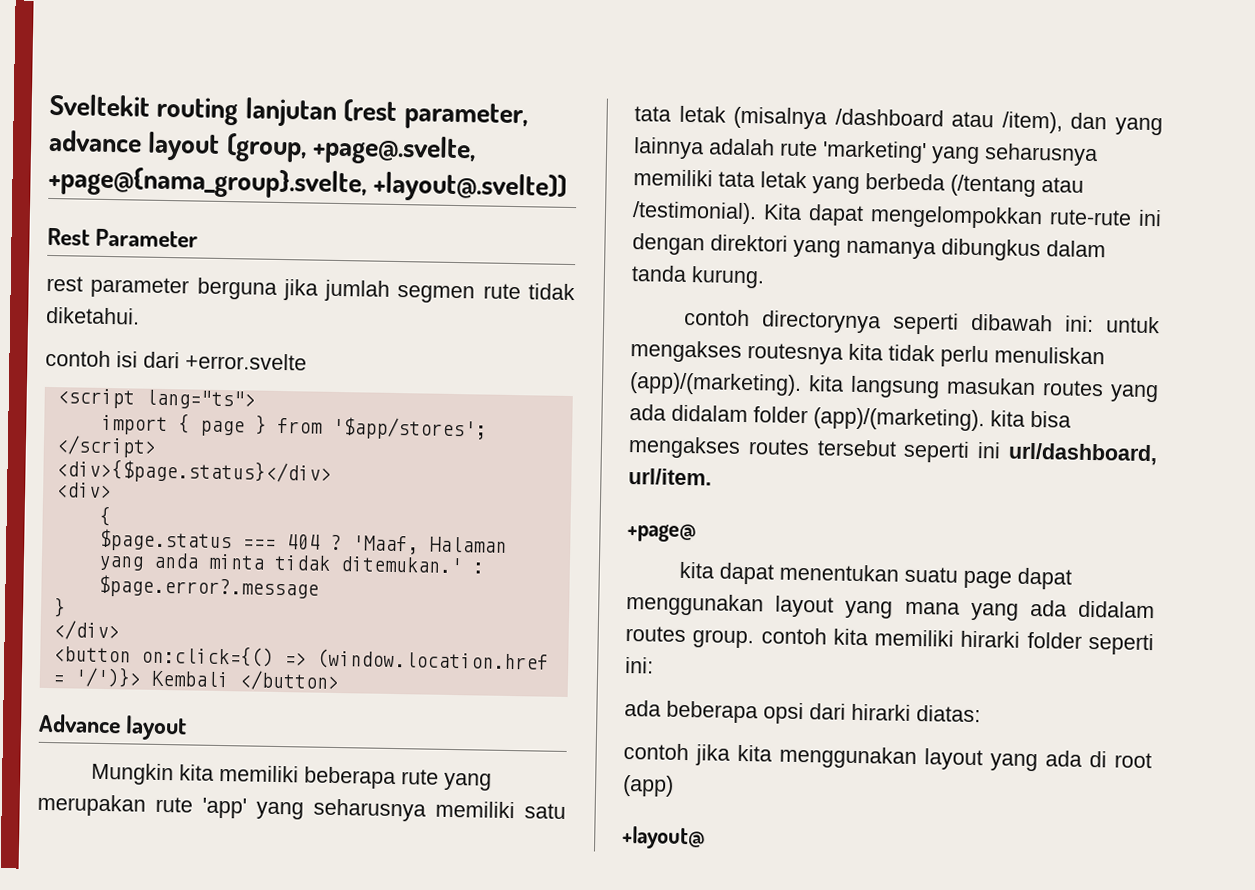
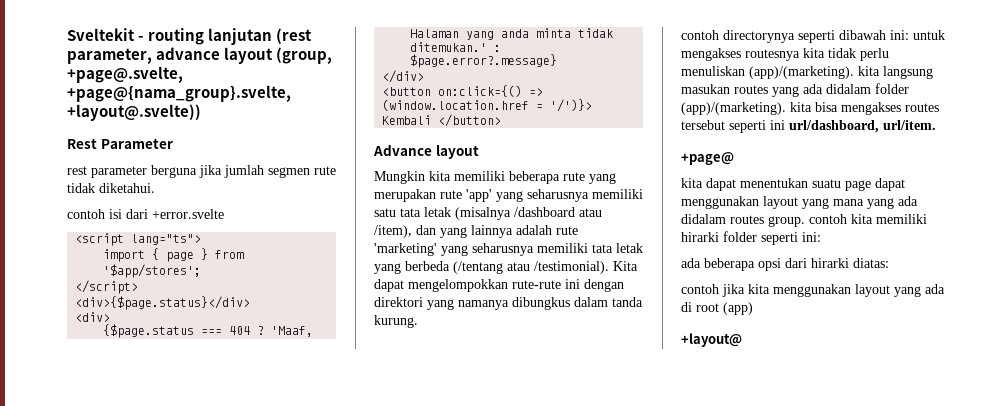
- Sveltekit routing lanjutan (rest parameter, advance layout (group, +page@.svelte, +page@{nama_group}.svelte, +layout@.svelte))
+ Sveltekit - routing lanjutan (rest parameter, advance layout (group, +page@.svelte, +page@{nama_group}.svelte, +layout@.svelte))
  <div>
- {
- $page.status === 404 ?
+ {$page.status === 404 ?
- 'Maaf, Halaman yang anda minta tidak ditemukan.' : $page.error?.message
- }
+ 'Maaf, Halaman yang anda minta tidak ditemukan.' : $page.error?.message}

